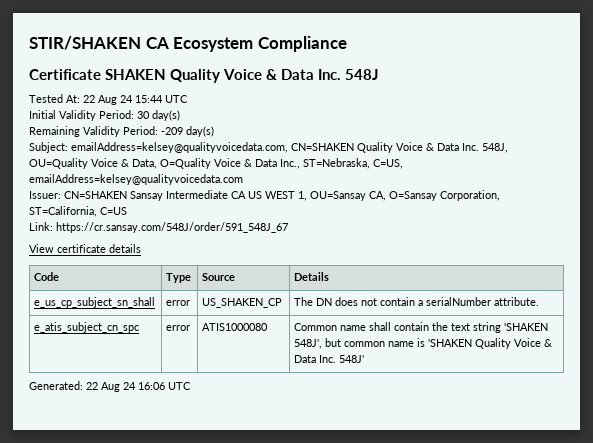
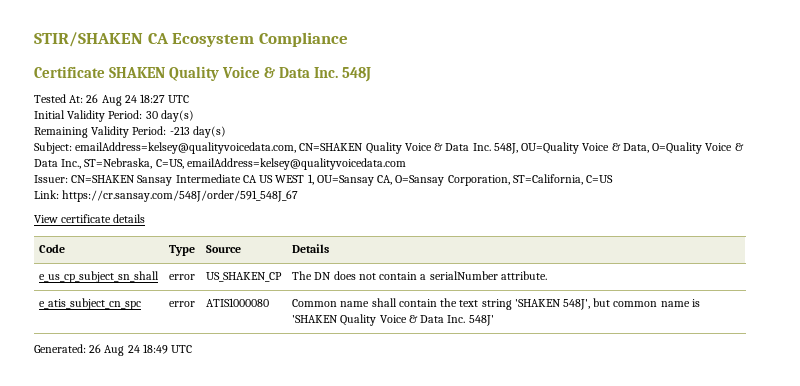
- Tested At: 22 Aug 24 15:44 UTC
+ Tested At: 26 Aug 24 18:27 UTC
- Remaining Validity Period: -209 day(s)
+ Remaining Validity Period: -213 day(s)
- Generated: 22 Aug 24 16:06 UTC
+ Generated: 26 Aug 24 18:49 UTC

